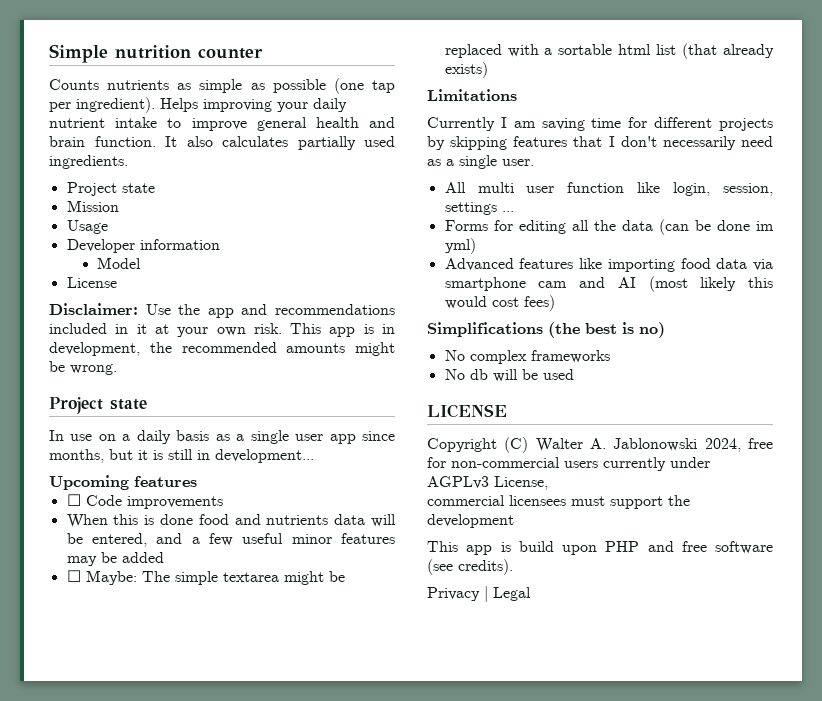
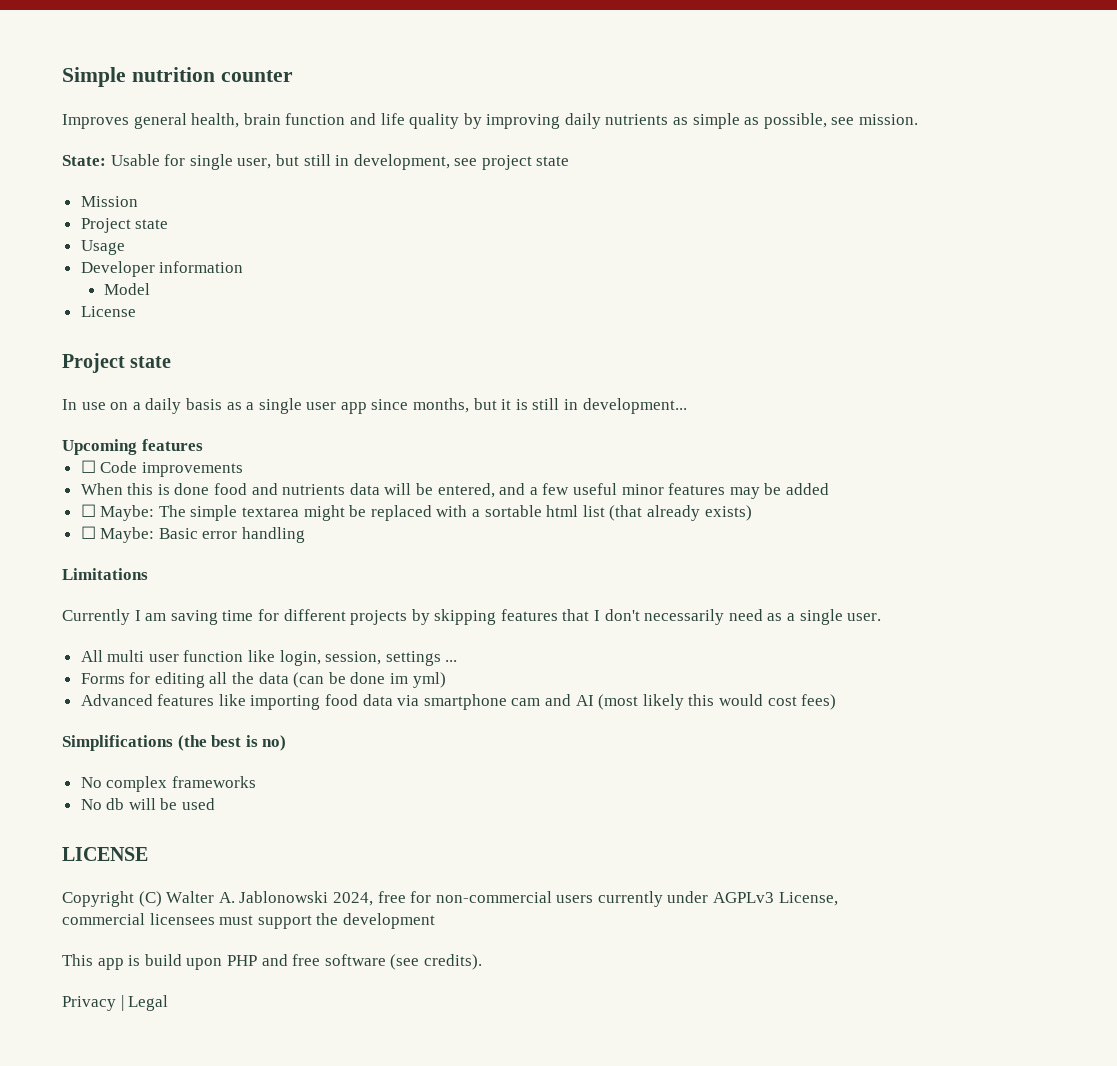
- Counts nutrients as simple as possible (one tap per ingredient). Helps improving your daily nutrient intake to improve general health and brain function. It also calculates partially used ingredients.
+ Improves general health, brain function and life quality by improving daily nutrients as simple as possible, see mission.
+ State: Usable for single user, but still in development, see project state
+ Mission
  Project state
- Mission
- Disclaimer: Use the app and recommendations included in it at your own risk. This app is in development, the recommended amounts might be wrong.
+ ☐ Maybe: Basic error handling

